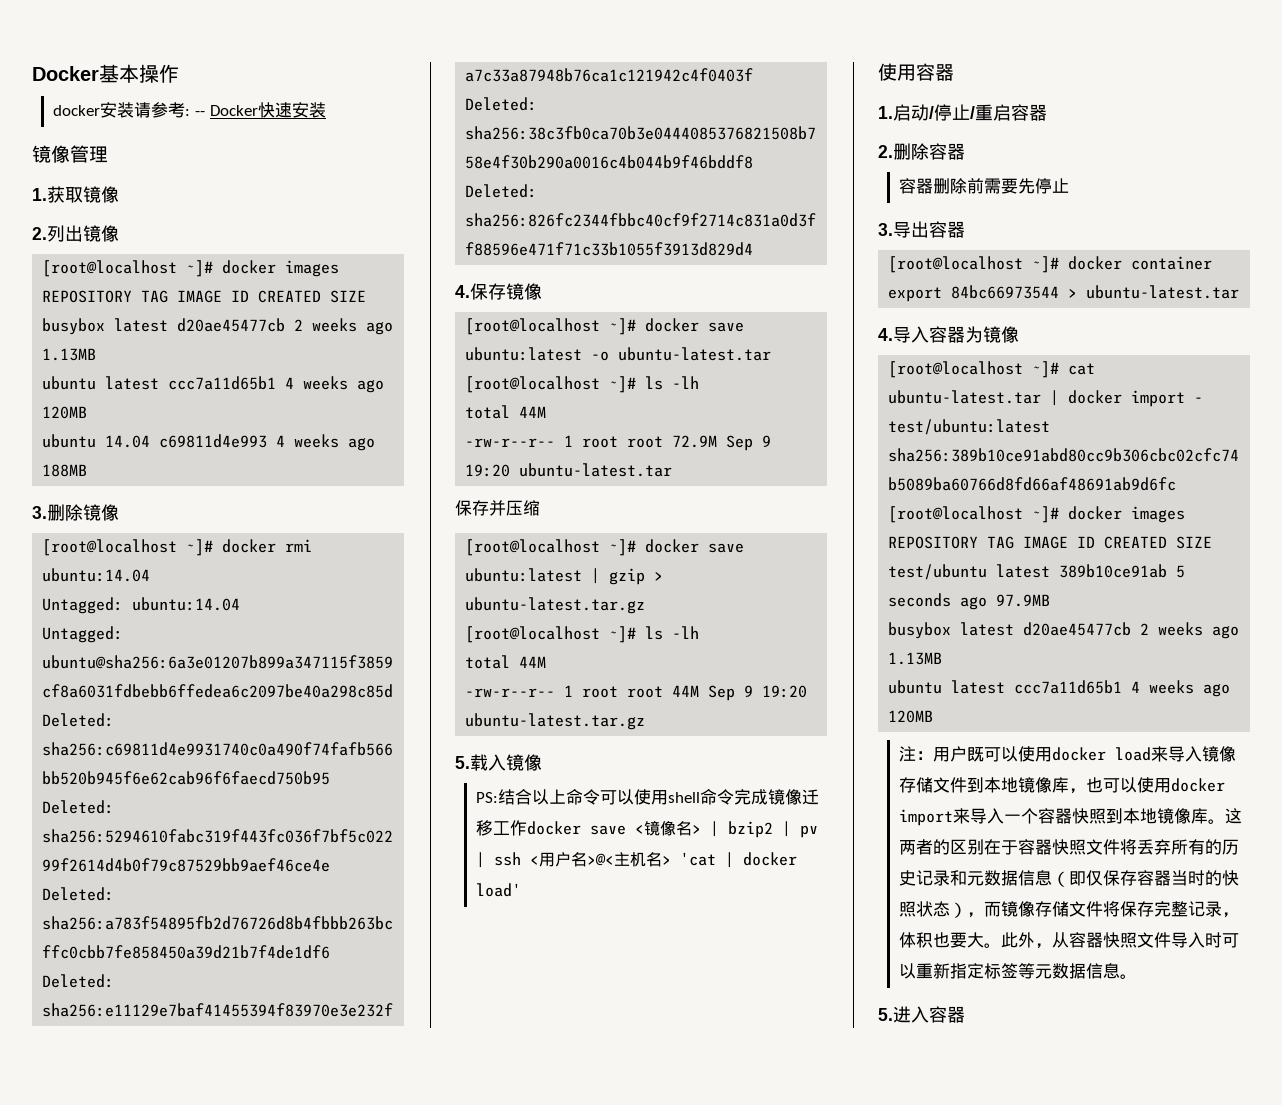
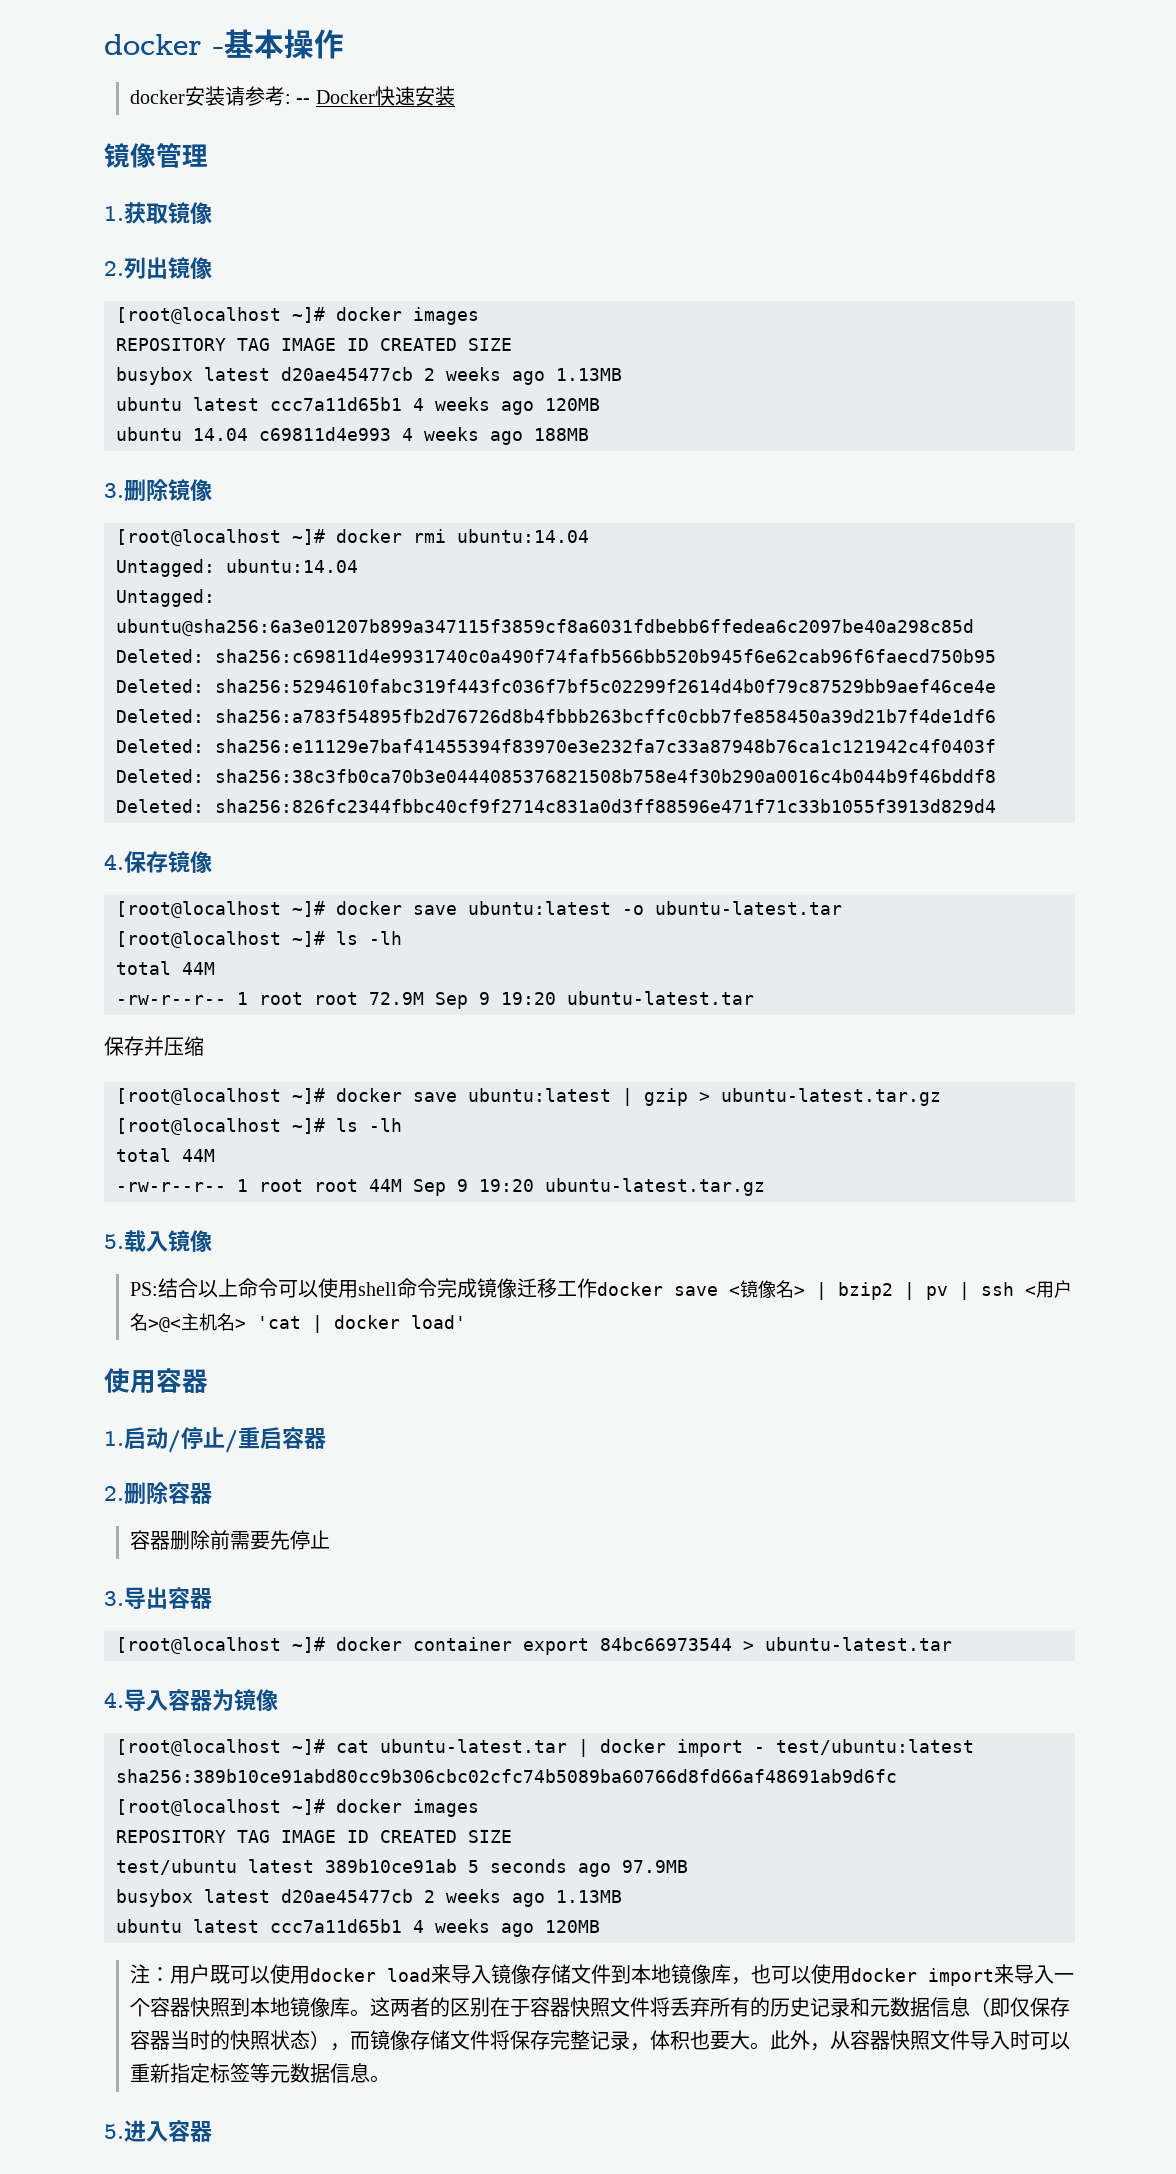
- Docker基本操作
+ docker -基本操作

